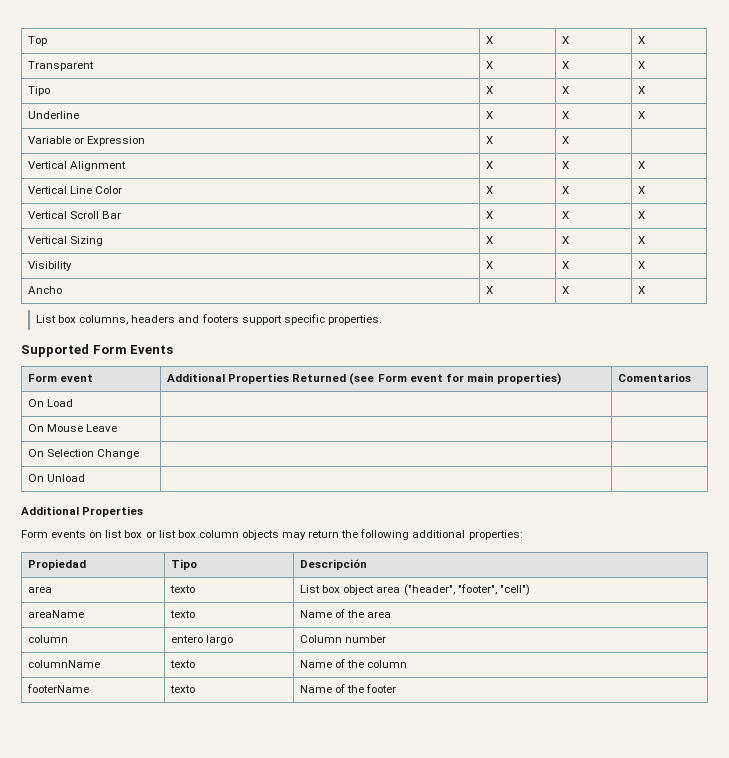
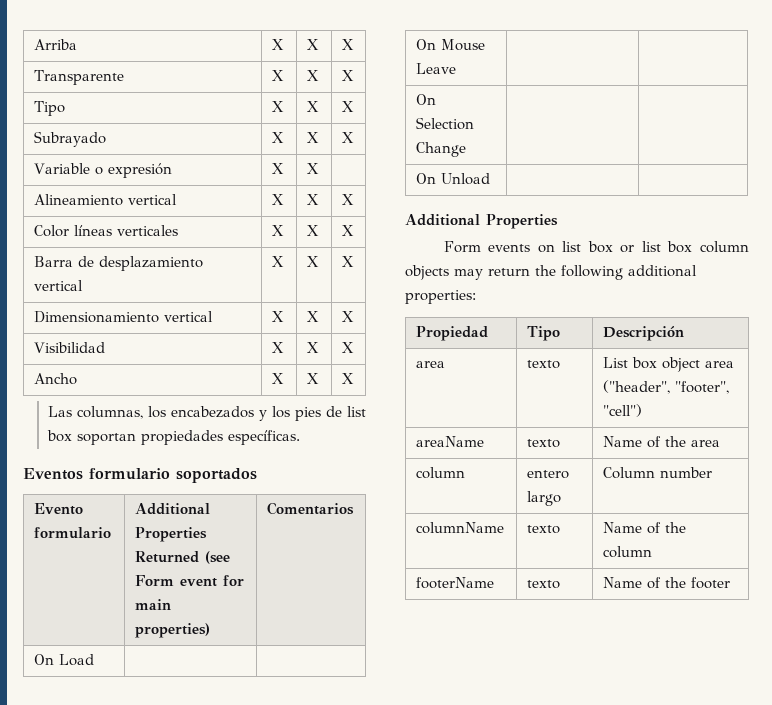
- Top | X | X | X
- Transparent | X | X | X
+ Arriba | X | X | X
+ Transparente | X | X | X
- Underline | X | X | X
+ Subrayado | X | X | X
- Variable or Expression | X | X |
+ Variable o expresión | X | X |
- Vertical Alignment | X | X | X
- Vertical Line Color | X | X | X
- Vertical Scroll Bar | X | X | X
- Vertical Sizing | X | X | X
- Visibility | X | X | X
+ Alineamiento vertical | X | X | X
+ Color líneas verticales | X | X | X
+ Barra de desplazamiento vertical | X | X | X
+ Dimensionamiento vertical | X | X | X
+ Visibilidad | X | X | X
- List box columns, headers and footers support specific properties.
- Supported Form Events
- Form event | Additional Properties Returned (see Form event for main properties) | Comentarios
+ Las columnas, los encabezados y los pies de list box soportan propiedades específicas.
+ Eventos formulario soportados
+ Evento formulario | Additional Properties Returned (see Form event for main properties) | Comentarios

